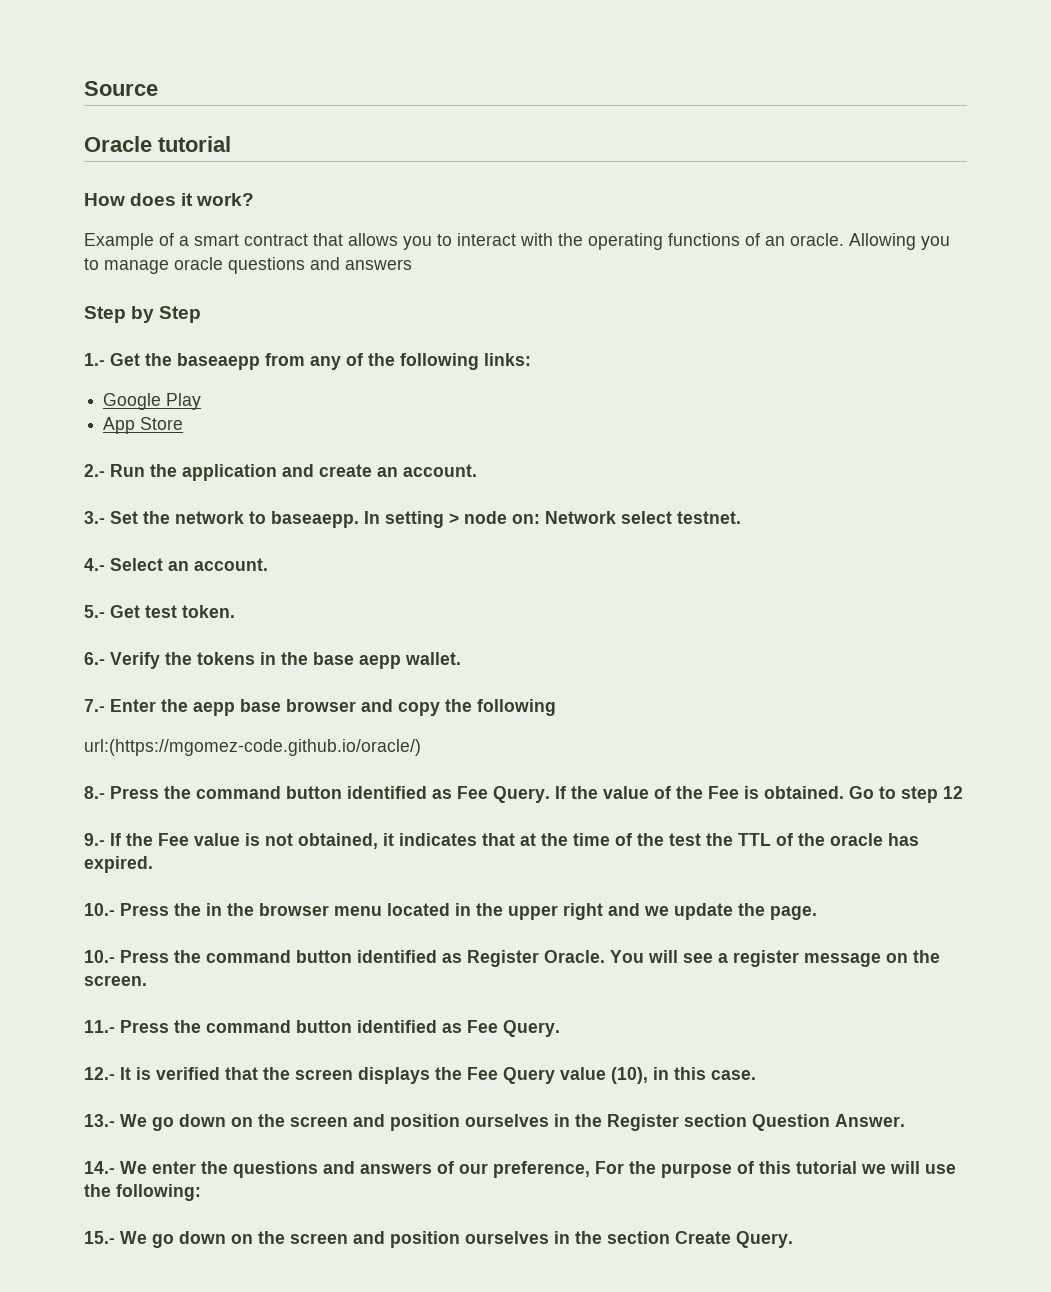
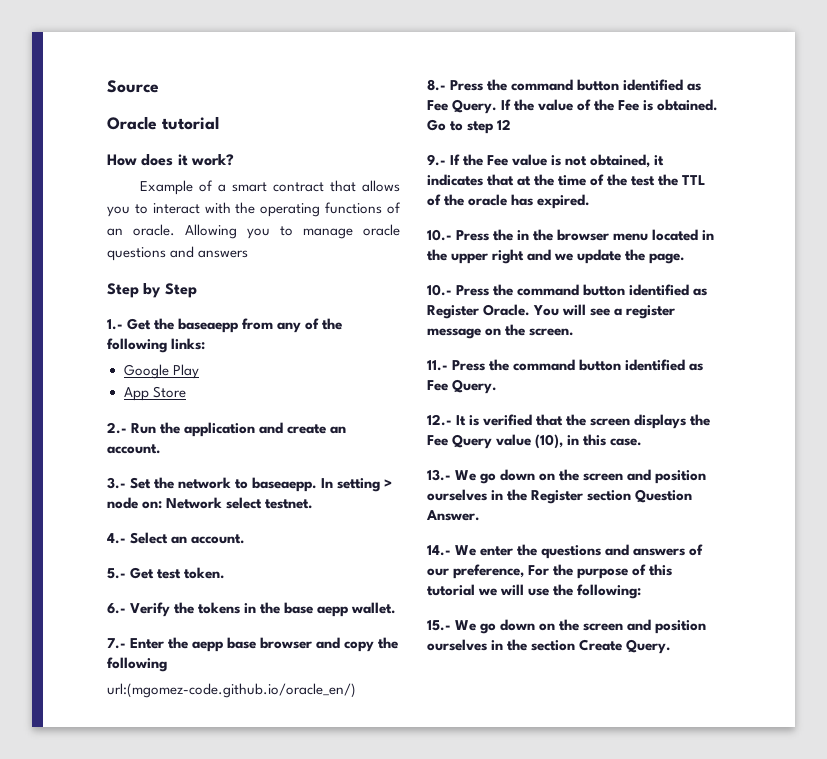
- url:(https://mgomez-code.github.io/oracle/)
+ url:(mgomez-code.github.io/oracle_en/)

